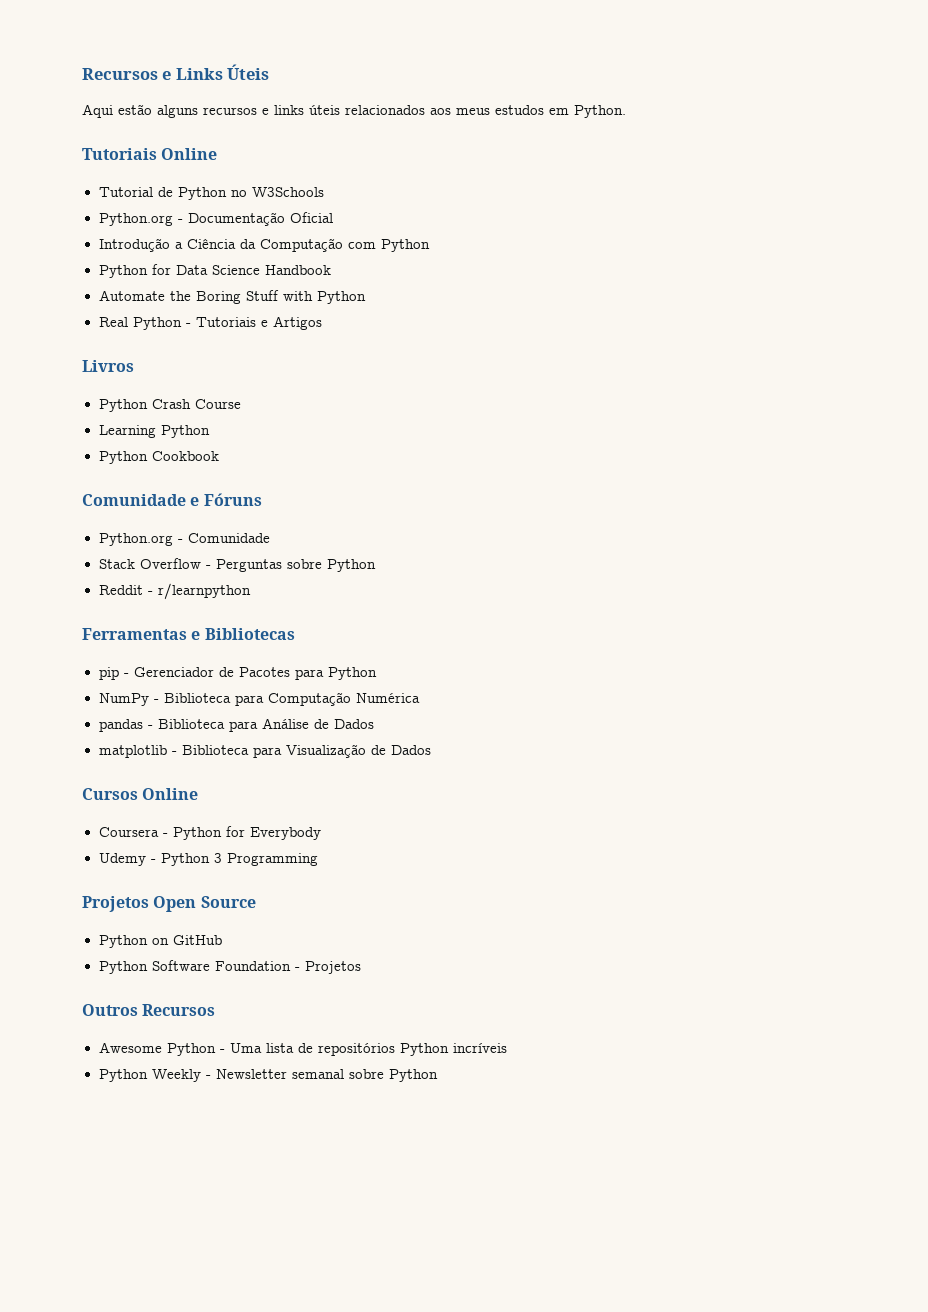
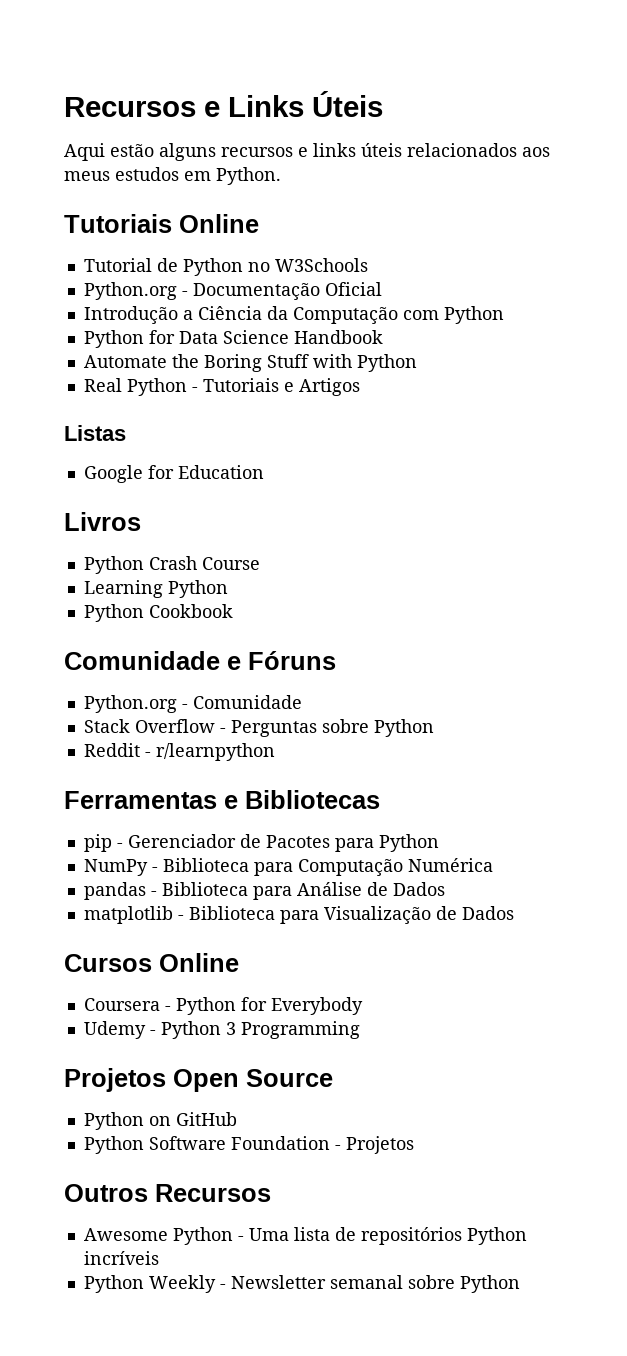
+ Listas
+ Google for Education

